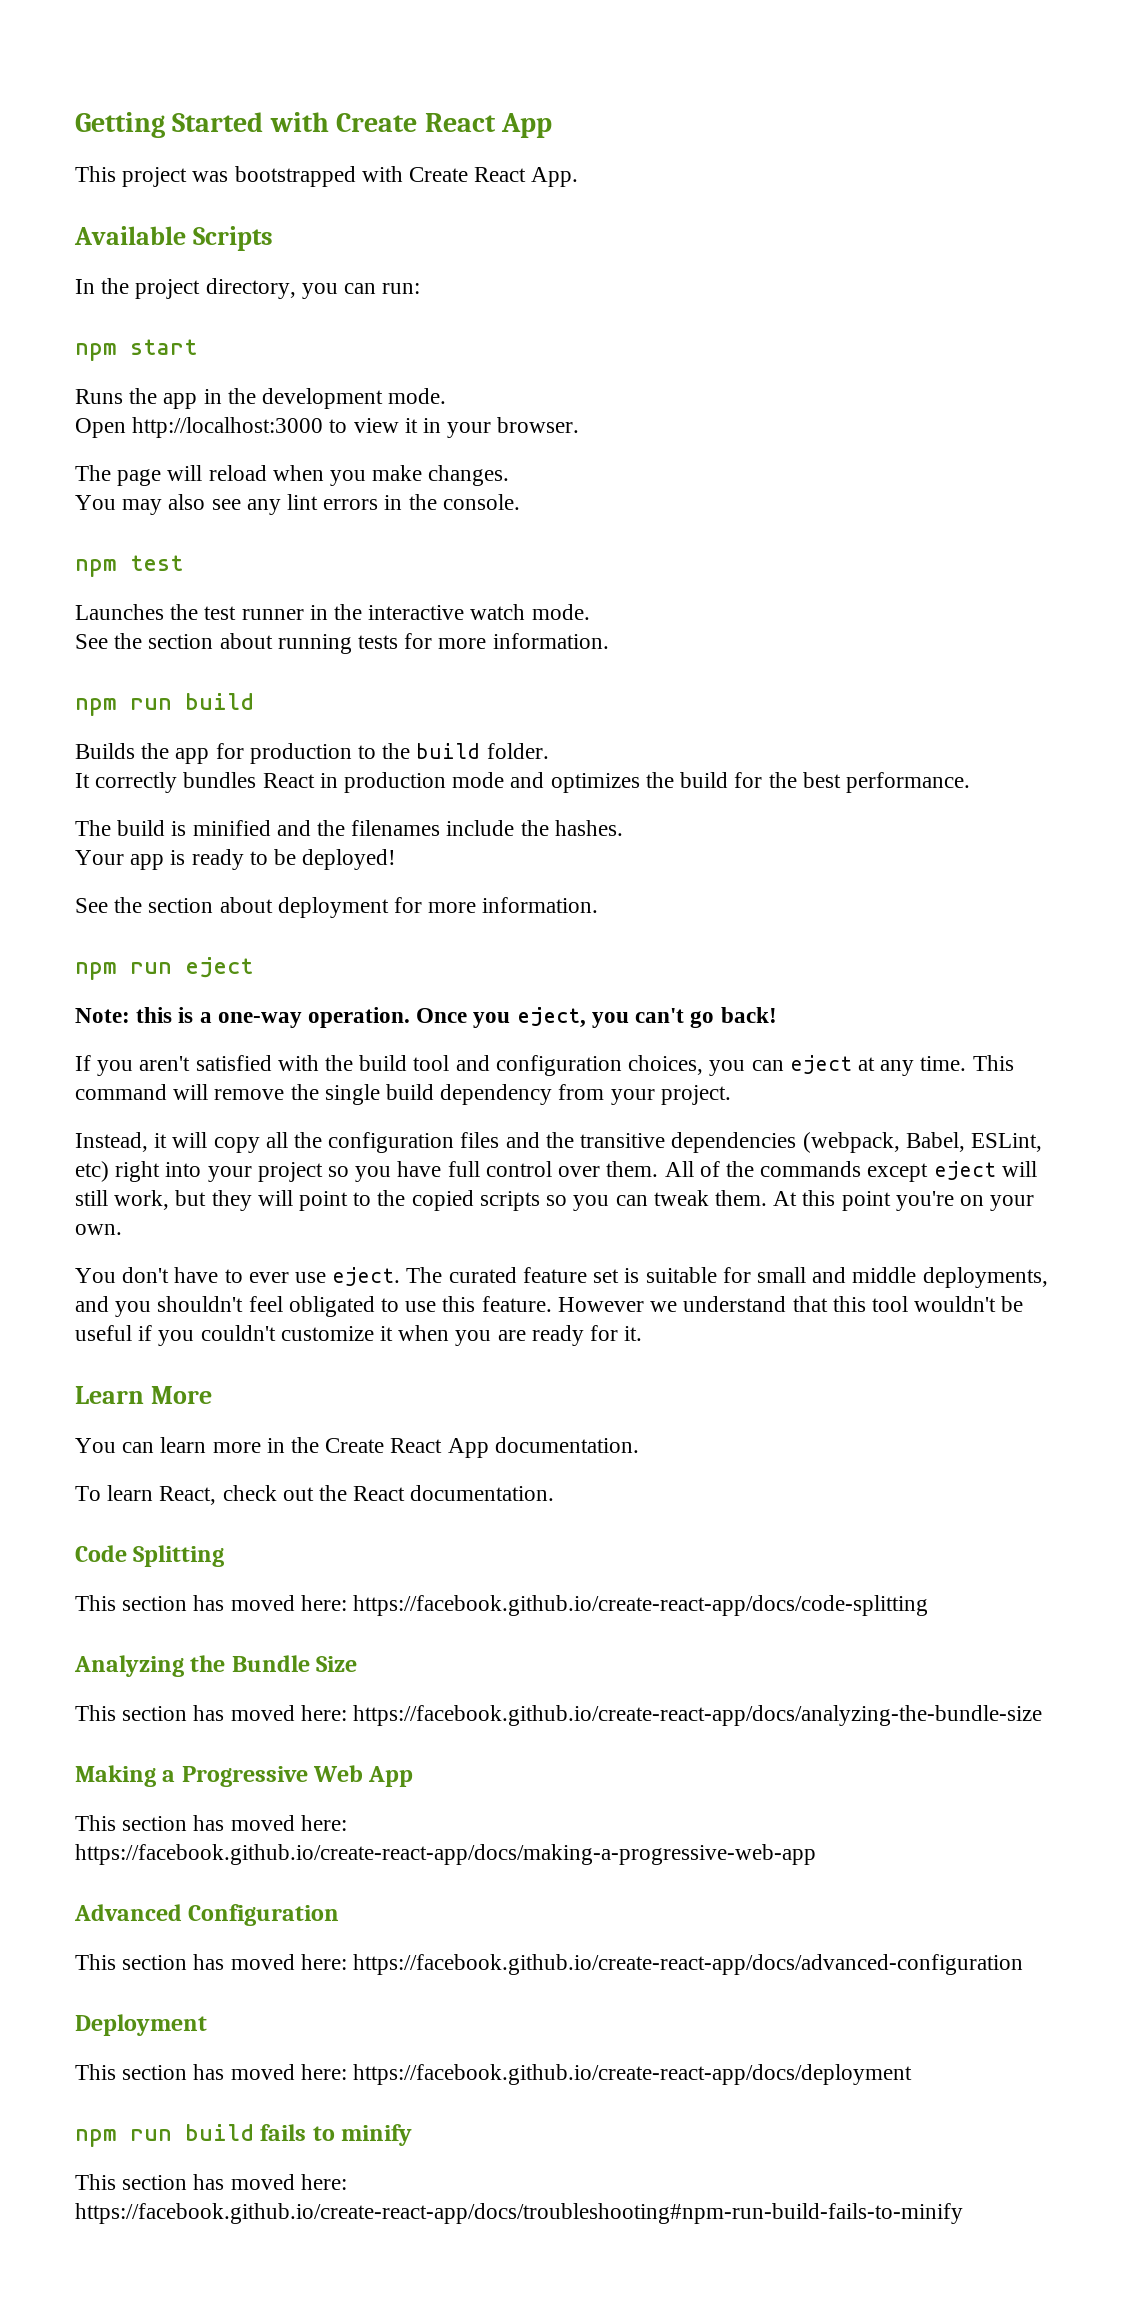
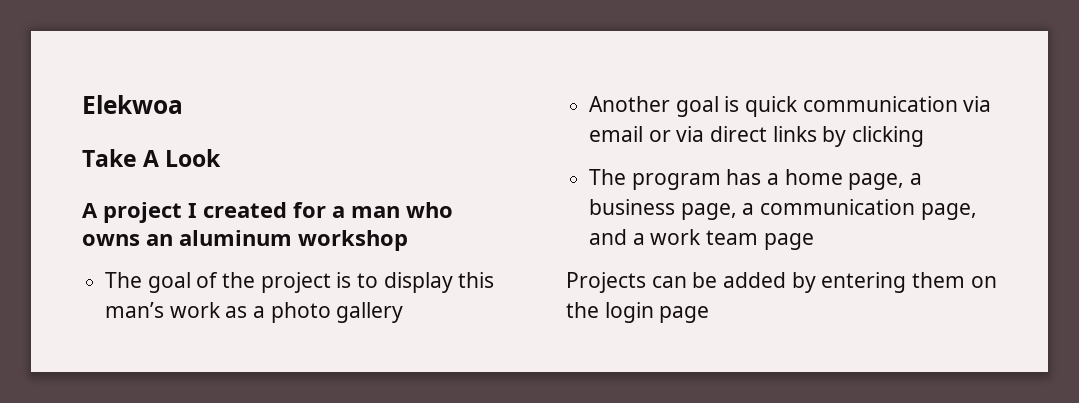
- Getting Started with Create React App
- This project was bootstrapped with Create React App.
- Available Scripts
- In the project directory, you can run:
- npm start
- Runs the app in the development mode.
- Open http://localhost:3000 to view it in your browser.
- The page will reload when you make changes.
- You may also see any lint errors in the console.
- npm test
- Launches the test runner in the interactive watch mode.
- See the section about running tests for more information.
- npm run build
- Builds the app for production to the build folder.
- It correctly bundles React in production mode and optimizes the build for the best performance.
- The build is minified and the filenames include the hashes.
- Your app is ready to be deployed!
- See the section about deployment for more information.
- npm run eject
- Note: this is a one-way operation. Once you eject, you can't go back!
- If you aren't satisfied with the build tool and configuration choices, you can eject at any time. This command will remove the single build dependency from your project.
- Instead, it will copy all the configuration files and the transitive dependencies (webpack, Babel, ESLint, etc) right into your project so you have full control over them. All of the commands except eject will still work, but they will point to the copied scripts so you can tweak them. At this point you're on your own.
- You don't have to ever use eject. The curated feature set is suitable for small and middle deployments, and you shouldn't feel obligated to use this feature. However we understand that this tool wouldn't be useful if you couldn't customize it when you are ready for it.
- Learn More
- You can learn more in the Create React App documentation.
- To learn React, check out the React documentation.
- Code Splitting
- This section has moved here: https://facebook.github.io/create-react-app/docs/code-splitting
- Analyzing the Bundle Size
- This section has moved here: https://facebook.github.io/create-react-app/docs/analyzing-the-bundle-size
- Making a Progressive Web App
- This section has moved here: https://facebook.github.io/create-react-app/docs/making-a-progressive-web-app
- Advanced Configuration
- This section has moved here: https://facebook.github.io/create-react-app/docs/advanced-configuration
- Deployment
- This section has moved here: https://facebook.github.io/create-react-app/docs/deployment
- npm run build fails to minify
- This section has moved here: https://facebook.github.io/create-react-app/docs/troubleshooting#npm-run-build-fails-to-minify
+ Elekwoa
+ Take A Look
+ A project I created for a man who owns an aluminum workshop
+ The goal of the project is to display this man’s work as a photo gallery
+ Another goal is quick communication via email or via direct links by clicking
+ The program has a home page, a business page, a communication page, and a work team page
+ Projects can be added by entering them on the login page

